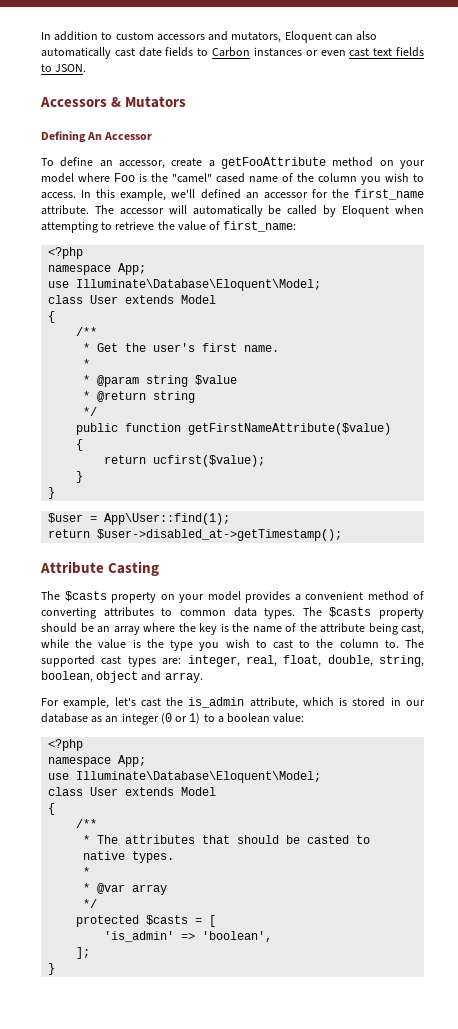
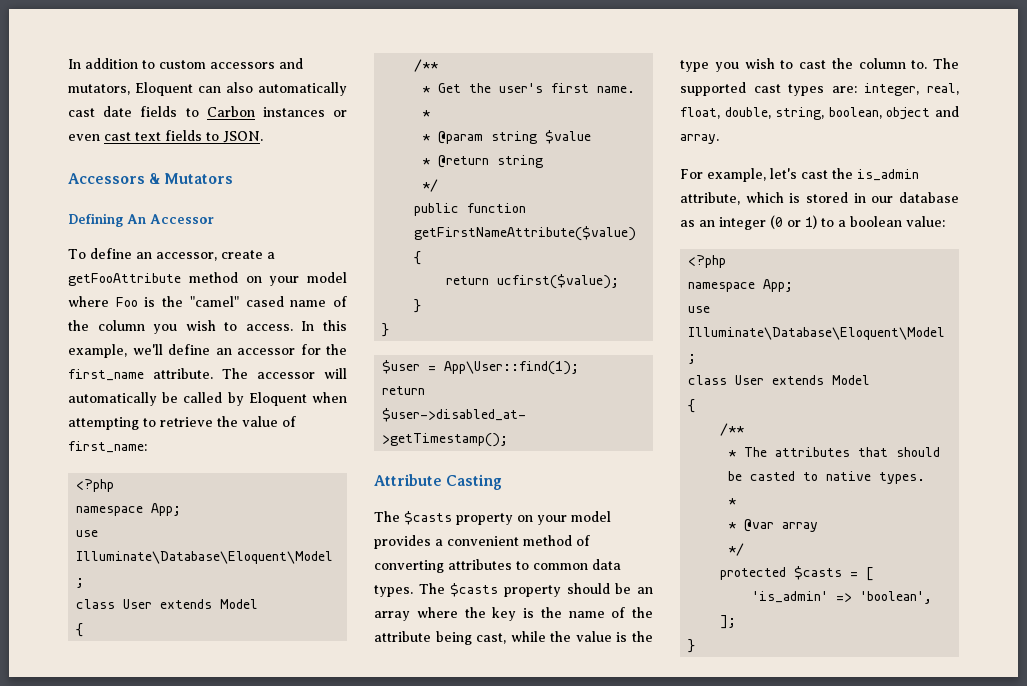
- In this example, we'll defined an accessor for the first_name attribute.
+ In this example, we'll define an accessor for the first_name attribute.
- The $casts property should be an array where the key is the name of the attribute being cast, while the value is the type you wish to cast to the column to.
+ The $casts property should be an array where the key is the name of the attribute being cast, while the value is the type you wish to cast the column to.

